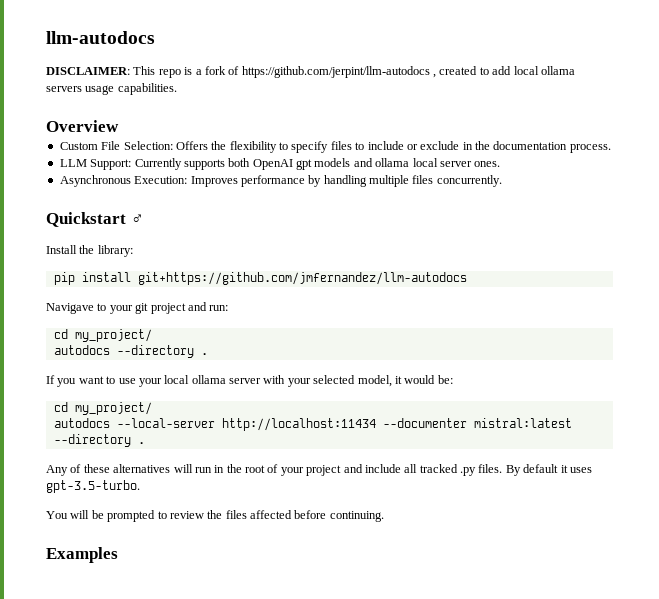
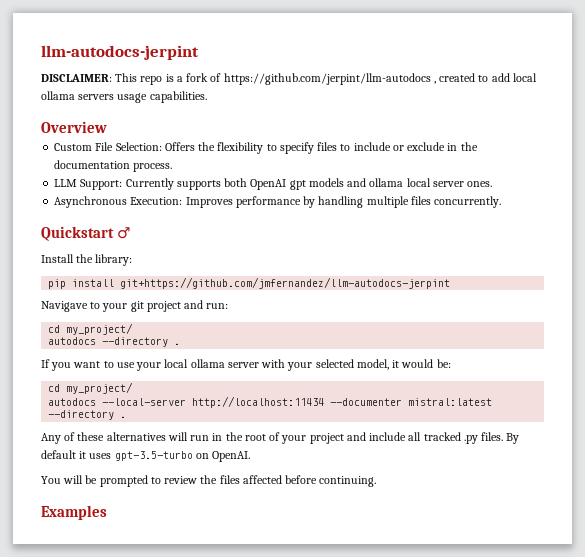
- llm-autodocs
+ llm-autodocs-jerpint
- pip install git+https://github.com/jmfernandez/llm-autodocs
+ pip install git+https://github.com/jmfernandez/llm-autodocs-jerpint
- By default it uses gpt-3.5-turbo.
+ By default it uses gpt-3.5-turbo on OpenAI.

